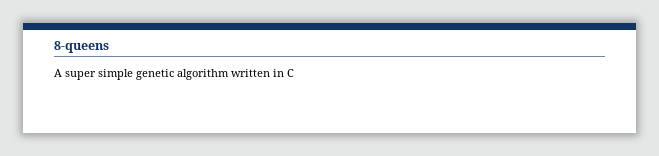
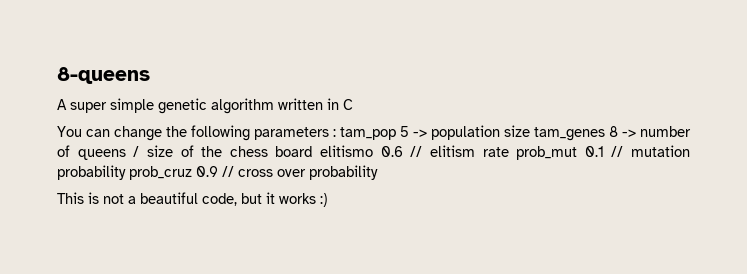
+ You can change the following parameters : tam_pop 5 -> population size tam_genes 8 -> number of queens / size of the chess board elitismo 0.6 // elitism rate prob_mut 0.1 // mutation probability prob_cruz 0.9 // cross over probability
+ This is not a beautiful code, but it works :)

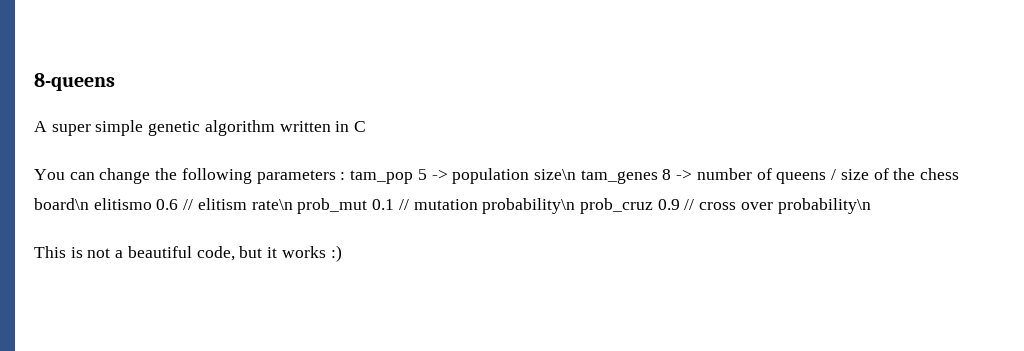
- You can change the following parameters : tam_pop 5 -> population size tam_genes 8 -> number of queens / size of the chess board elitismo 0.6 // elitism rate prob_mut 0.1 // mutation probability prob_cruz 0.9 // cross over probability
+ You can change the following parameters : tam_pop 5 -> population size\n tam_genes 8 -> number of queens / size of the chess board\n elitismo 0.6 // elitism rate\n prob_mut 0.1 // mutation probability\n prob_cruz 0.9 // cross over probability\n

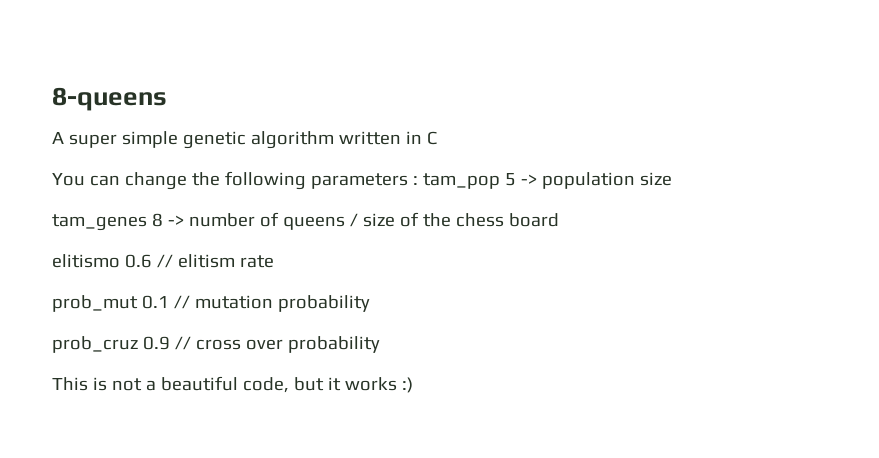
- You can change the following parameters : tam_pop 5 -> population size\n tam_genes 8 -> number of queens / size of the chess board\n elitismo 0.6 // elitism rate\n prob_mut 0.1 // mutation probability\n prob_cruz 0.9 // cross over probability\n
+ You can change the following parameters : tam_pop 5 -> population size
+ tam_genes 8 -> number of queens / size of the chess board
+ elitismo 0.6 // elitism rate
+ prob_mut 0.1 // mutation probability
+ prob_cruz 0.9 // cross over probability

